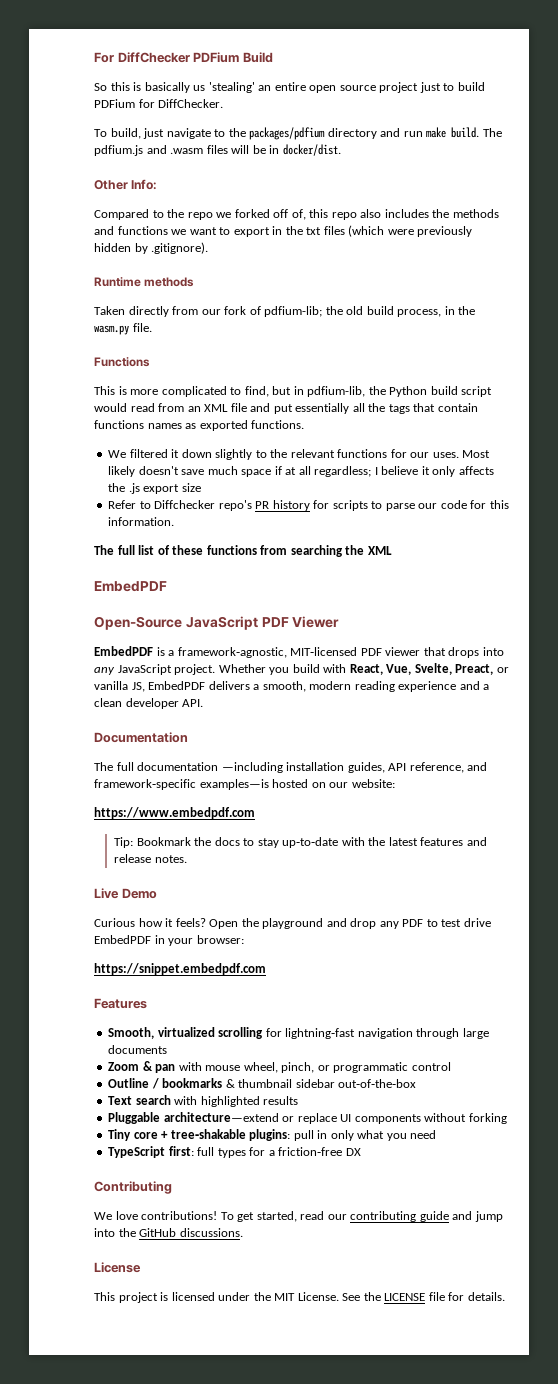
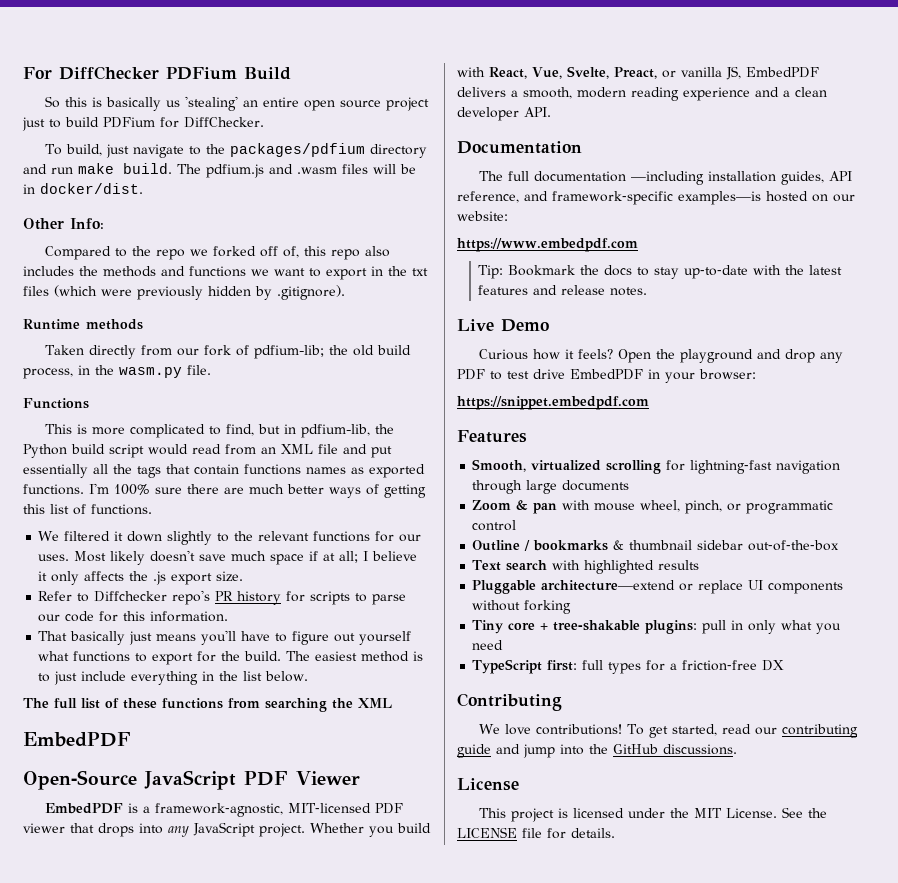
+ I'm 100% sure there are much better ways of getting this list of functions.
- Most likely doesn't save much space if at all regardless; I believe it only affects the .js export size
+ Most likely doesn't save much space if at all; I believe it only affects the .js export size.
+ That basically just means you'll have to figure out yourself what functions to export for the build. The easiest method is to just include everything in the list below.

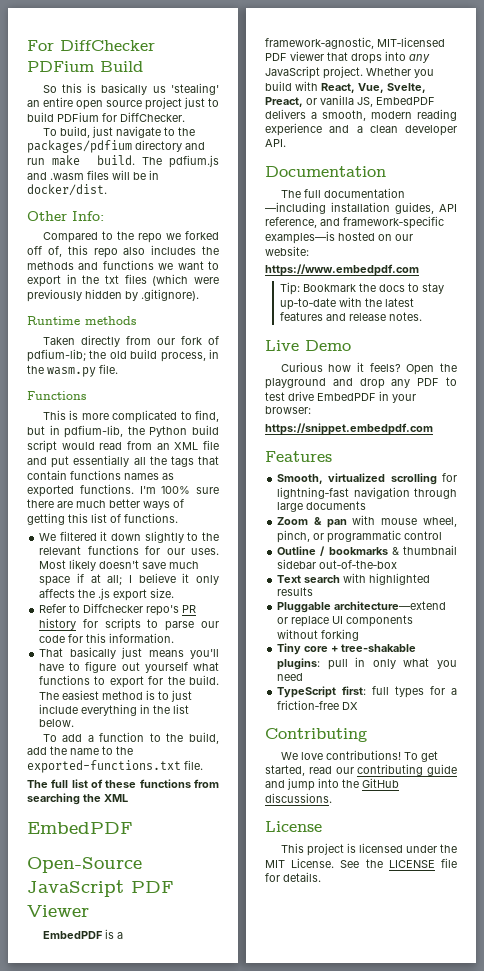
+ To add a function to the build, add the name to the exported-functions.txt file.

